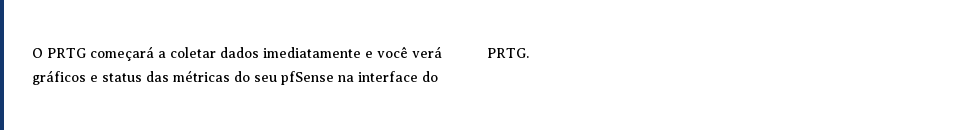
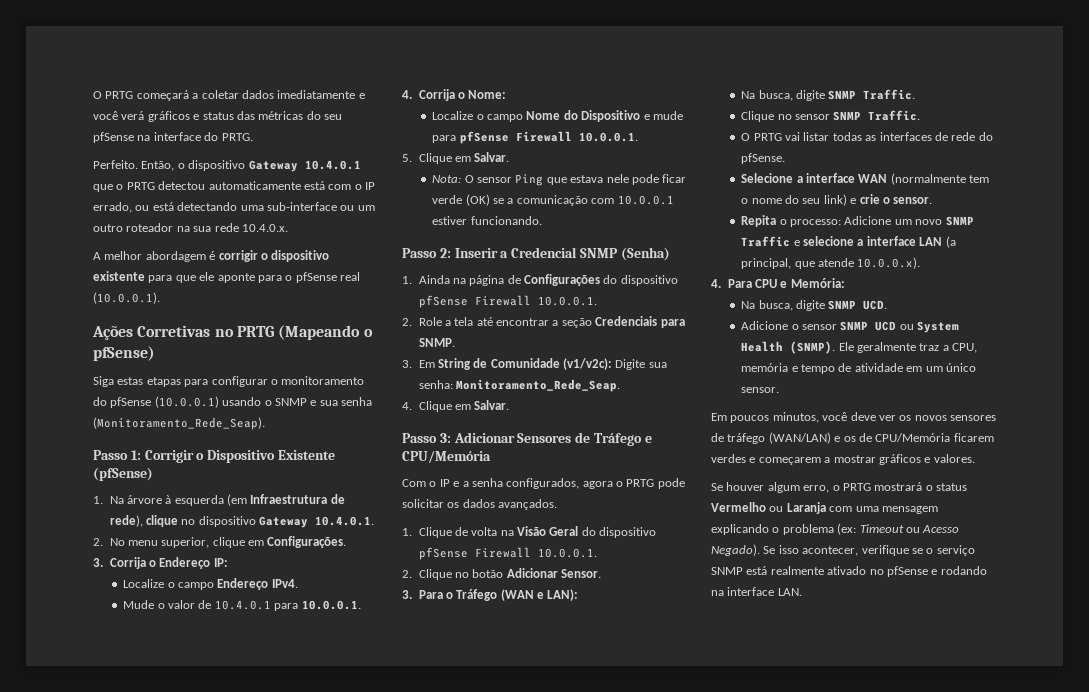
+ Perfeito. Então, o dispositivo Gateway 10.4.0.1 que o PRTG detectou automaticamente está com o IP errado, ou está detectando uma sub-interface ou um outro roteador na sua rede 10.4.0.x.
+ A melhor abordagem é corrigir o dispositivo existente para que ele aponte para o pfSense real (10.0.0.1).
+ Ações Corretivas no PRTG (Mapeando o pfSense)
+ Siga estas etapas para configurar o monitoramento do pfSense (10.0.0.1) usando o SNMP e sua senha (Monitoramento_Rede_Seap).
+ Passo 1: Corrigir o Dispositivo Existente (pfSense)
+ 1. Na árvore à esquerda (em Infraestrutura de rede), clique no dispositivo Gateway 10.4.0.1.
+ 2. No menu superior, clique em Configurações.
+ 3. Corrija o Endereço IP:
+ Localize o campo Endereço IPv4.
+ Mude o valor de 10.4.0.1 para 10.0.0.1.
+ 4. Corrija o Nome:
+ Localize o campo Nome do Dispositivo e mude para pfSense Firewall 10.0.0.1.
+ 5. Clique em Salvar.
+ Nota: O sensor Ping que estava nele pode ficar verde (OK) se a comunicação com 10.0.0.1 estiver funcionando.
+ Passo 2: Inserir a Credencial SNMP (Senha)
+ 1. Ainda na página de Configurações do dispositivo pfSense Firewall 10.0.0.1.
+ 2. Role a tela até encontrar a seção Credenciais para SNMP.
+ 3. Em String de Comunidade (v1/v2c): Digite sua senha: Monitoramento_Rede_Seap.
+ 4. Clique em Salvar.
+ Passo 3: Adicionar Sensores de Tráfego e CPU/Memória
+ Com o IP e a senha configurados, agora o PRTG pode solicitar os dados avançados.
+ 1. Clique de volta na Visão Geral do dispositivo pfSense Firewall 10.0.0.1.
+ 2. Clique no botão Adicionar Sensor.
+ 3. Para o Tráfego (WAN e LAN):
+ Na busca, digite SNMP Traffic.
+ Clique no sensor SNMP Traffic.
+ O PRTG vai listar todas as interfaces de rede do pfSense.
+ Selecione a interface WAN (normalmente tem o nome do seu link) e crie o sensor.
+ Repita o processo: Adicione um novo SNMP Traffic e selecione a interface LAN (a principal, que atende 10.0.0.x).
+ 4. Para CPU e Memória:
+ Na busca, digite SNMP UCD.
+ Adicione o sensor SNMP UCD ou System Health (SNMP). Ele geralmente traz a CPU, memória e tempo de atividade em um único sensor.
+ Em poucos minutos, você deve ver os novos sensores de tráfego (WAN/LAN) e os de CPU/Memória ficarem verdes e começarem a mostrar gráficos e valores.
+ Se houver algum erro, o PRTG mostrará o status Vermelho ou Laranja com uma mensagem explicando o problema (ex: Timeout ou Acesso Negado). Se isso acontecer, verifique se o serviço SNMP está realmente ativado no pfSense e rodando na interface LAN.

